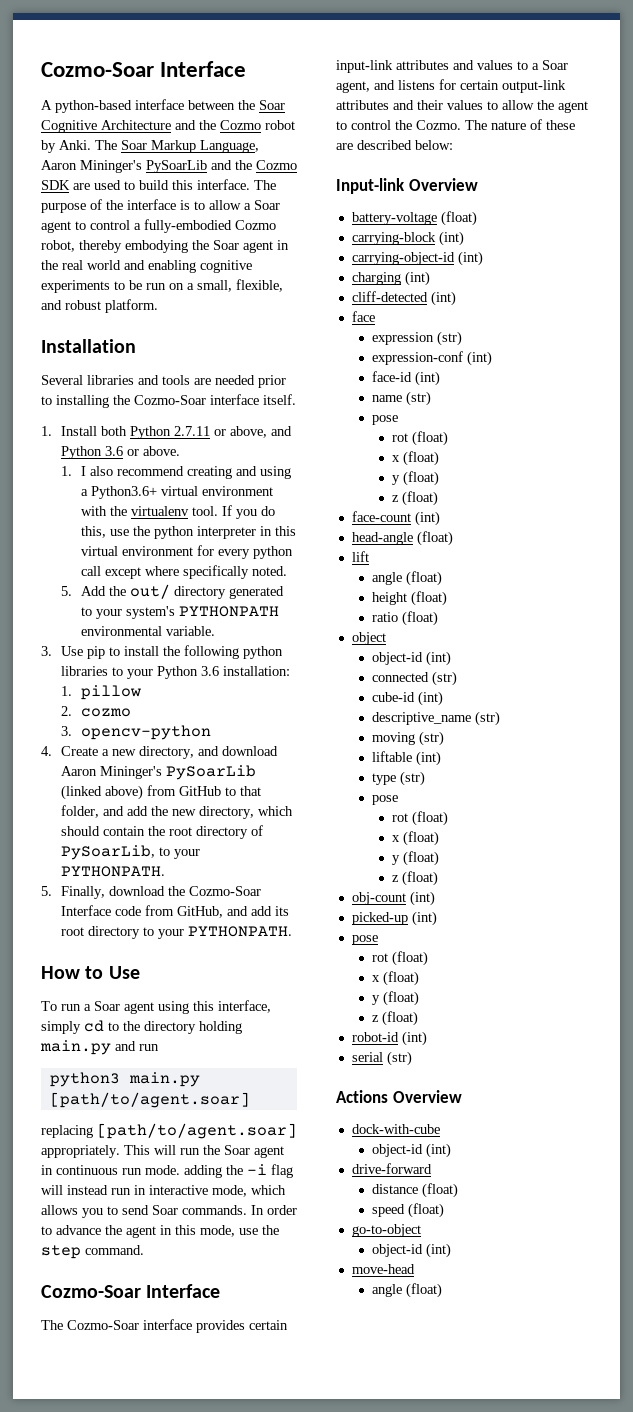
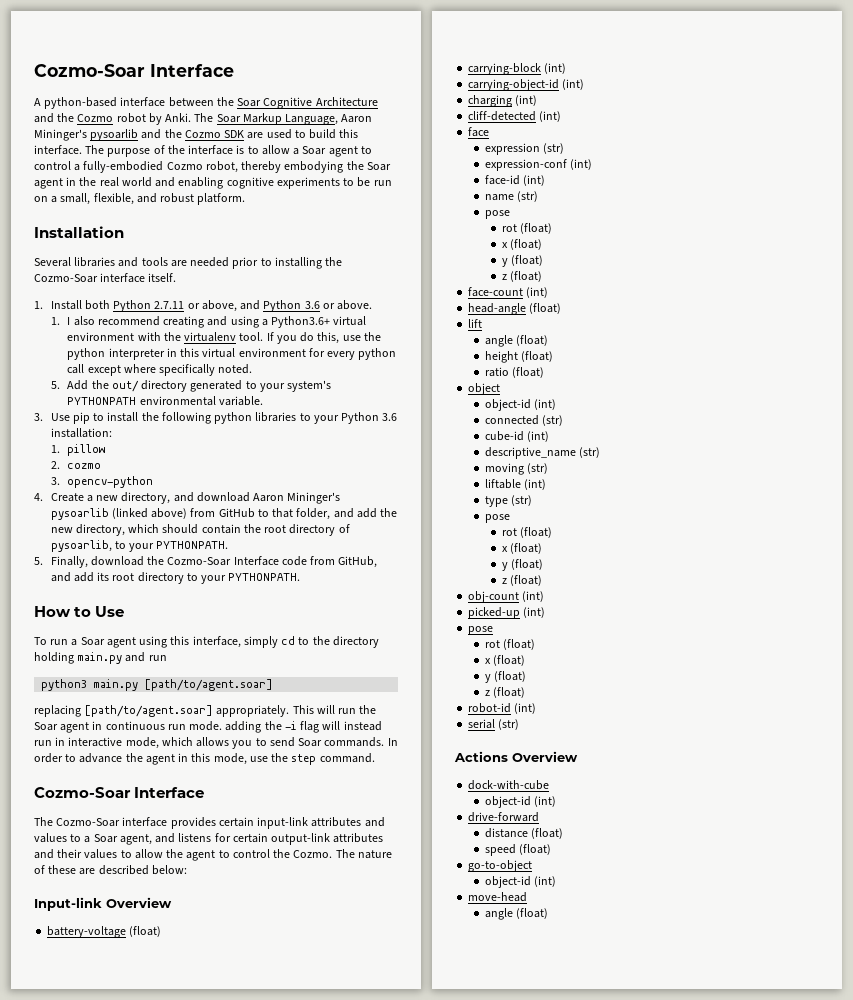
- The Soar Markup Language, Aaron Mininger's PySoarLib and the Cozmo SDK are used to build this interface.
+ The Soar Markup Language, Aaron Mininger's pysoarlib and the Cozmo SDK are used to build this interface.
- 4. Create a new directory, and download Aaron Mininger's PySoarLib (linked above) from GitHub to that folder, and add the new directory, which should contain the root directory of PySoarLib, to your PYTHONPATH.
+ 4. Create a new directory, and download Aaron Mininger's pysoarlib (linked above) from GitHub to that folder, and add the new directory, which should contain the root directory of pysoarlib, to your PYTHONPATH.

